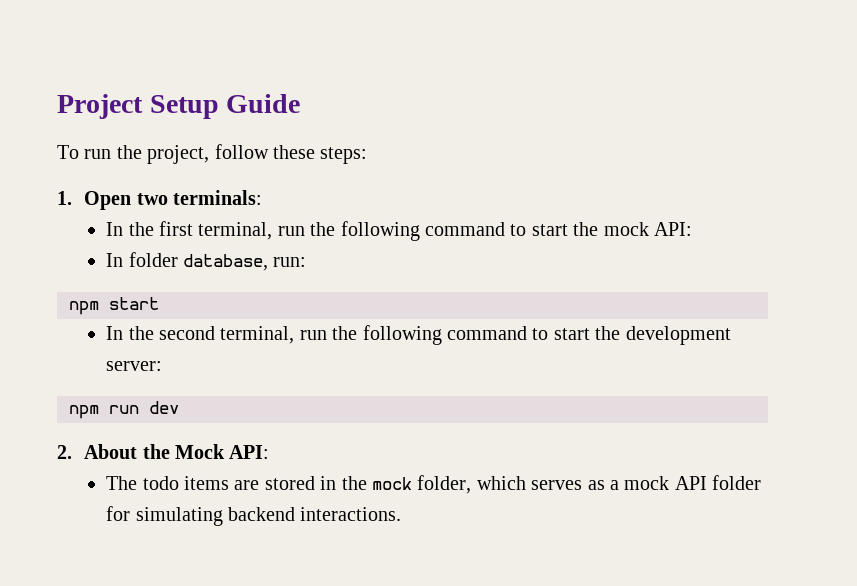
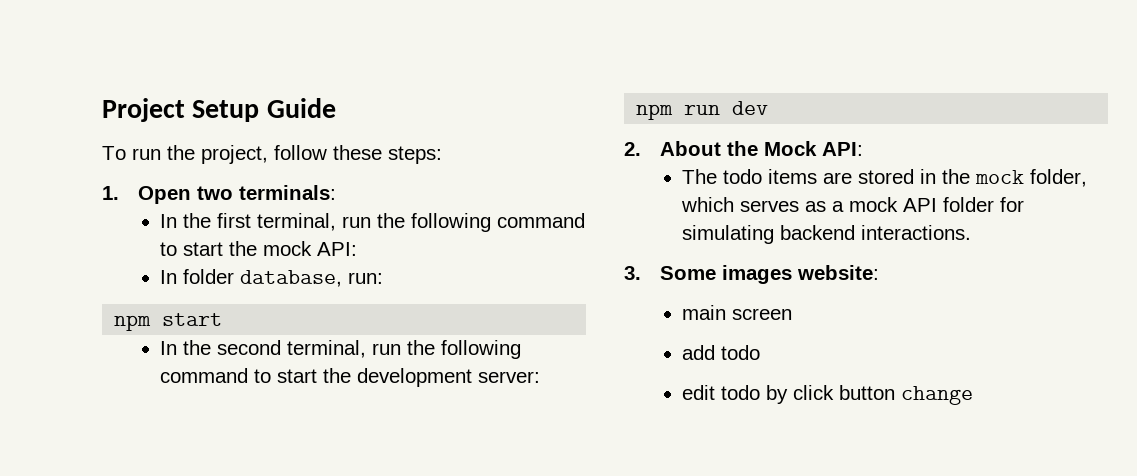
+ 3. Some images website:
+ main screen
+ add todo
+ edit todo by click button change

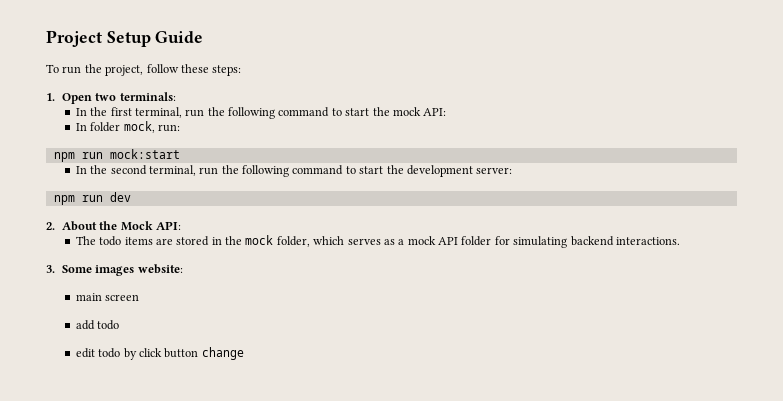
- In folder database, run:
+ In folder mock, run:
- npm start
+ npm run mock:start

